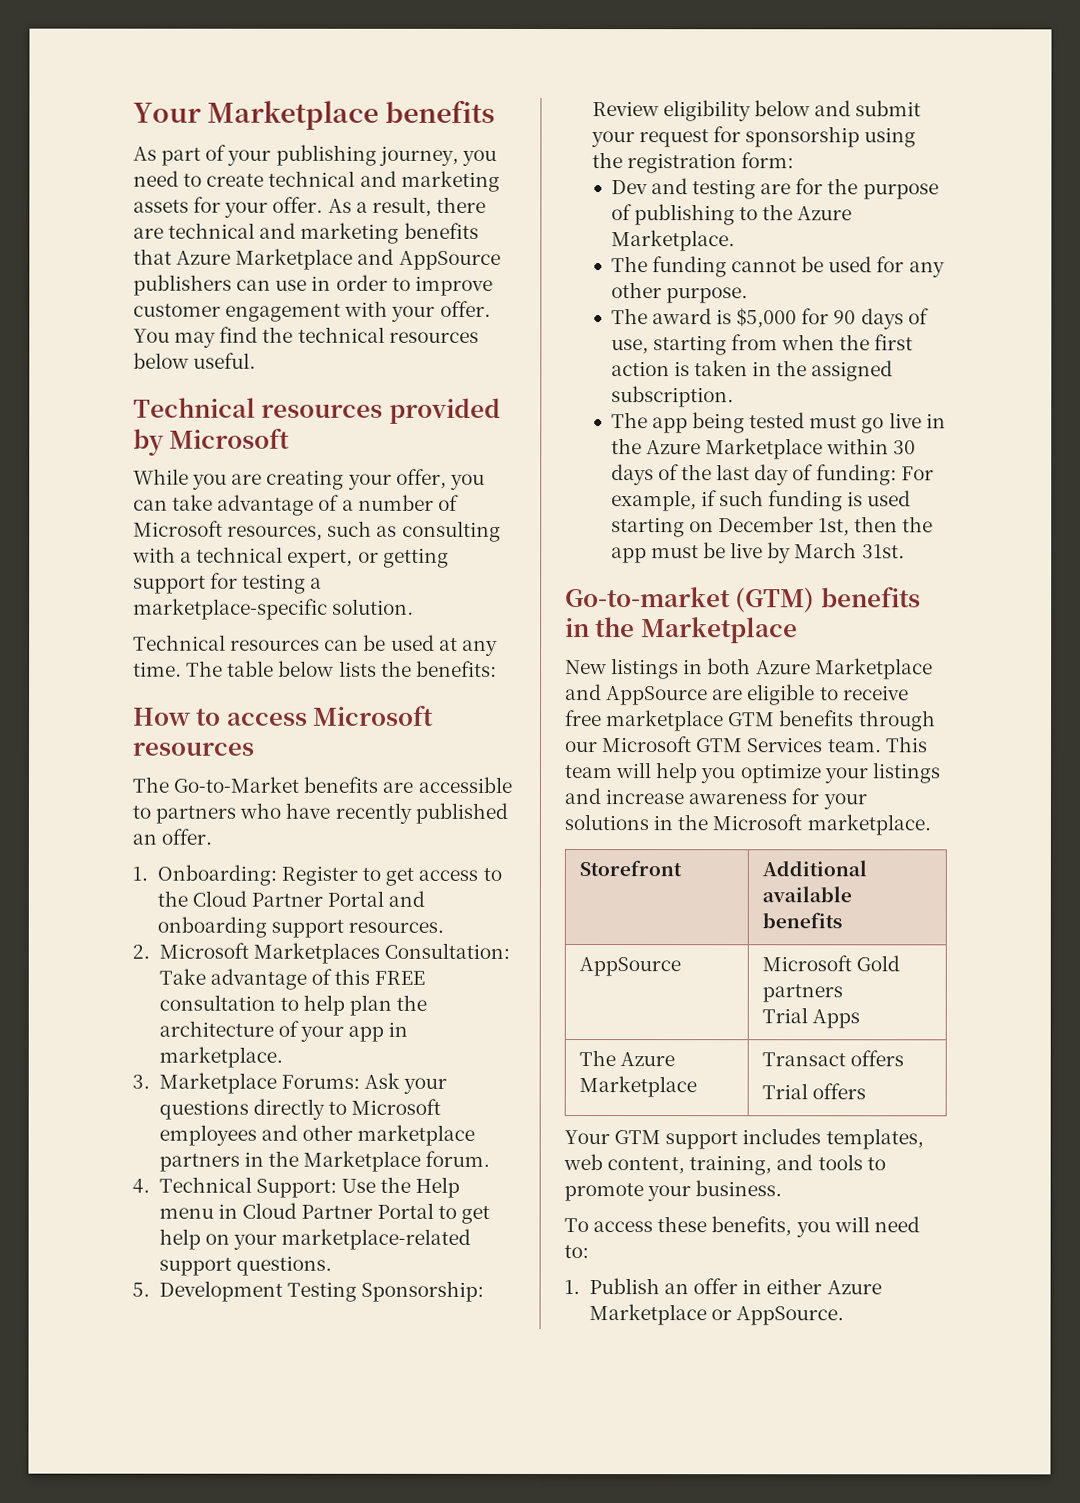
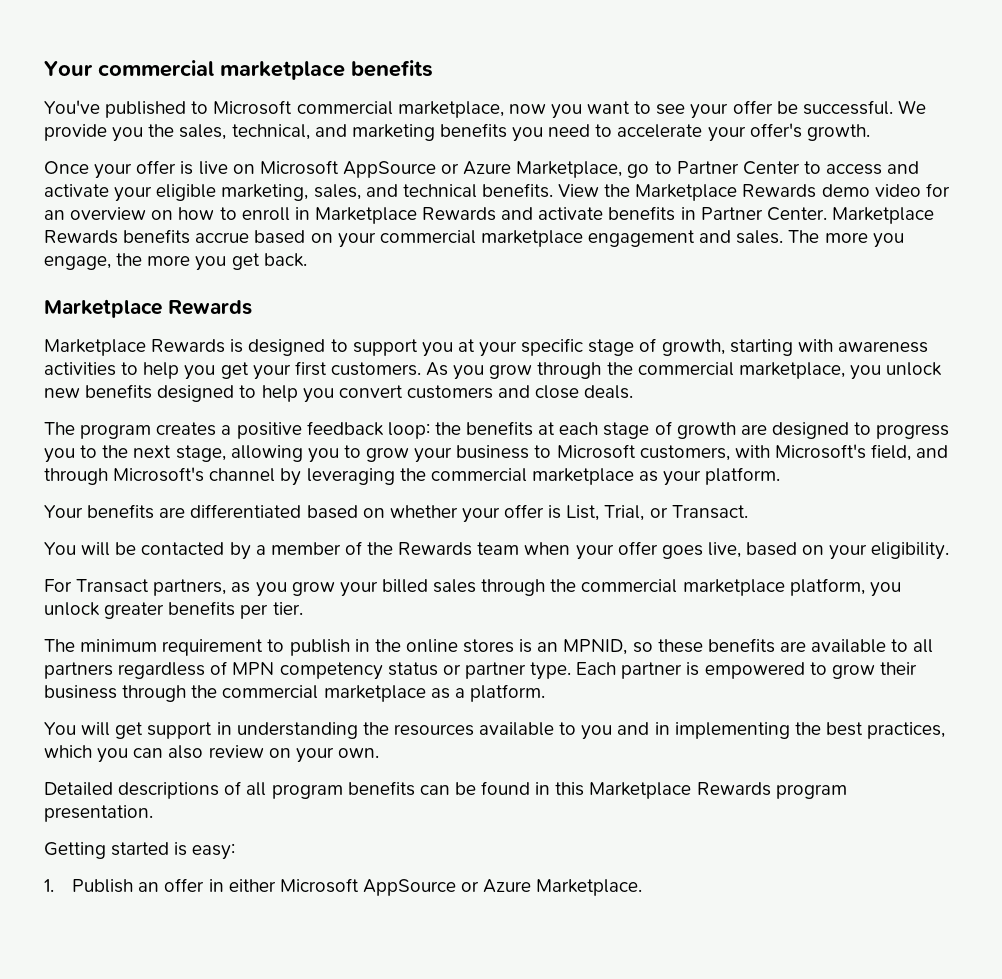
- Your Marketplace benefits
- As part of your publishing journey, you need to create technical and marketing assets for your offer. As a result, there are technical and marketing benefits that Azure Marketplace and AppSource publishers can use in order to improve customer engagement with your offer. You may find the technical resources below useful.
- Technical resources provided by Microsoft
- While you are creating your offer, you can take advantage of a number of Microsoft resources, such as consulting with a technical expert, or getting support for testing a marketplace-specific solution.
- Technical resources can be used at any time. The table below lists the benefits:
- How to access Microsoft resources
- The Go-to-Market benefits are accessible to partners who have recently published an offer.
- 1. Onboarding: Register to get access to the Cloud Partner Portal and onboarding support resources.
- 2. Microsoft Marketplaces Consultation: Take advantage of this FREE consultation to help plan the architecture of your app in marketplace.
- 3. Marketplace Forums: Ask your questions directly to Microsoft employees and other marketplace partners in the Marketplace forum.
- 4. Technical Support: Use the Help menu in Cloud Partner Portal to get help on your marketplace-related support questions.
- 5. Development Testing Sponsorship: Review eligibility below and submit your request for sponsorship using the registration form:
- Dev and testing are for the purpose of publishing to the Azure Marketplace.
- The funding cannot be used for any other purpose.
- The award is $5,000 for 90 days of use, starting from when the first action is taken in the assigned subscription.
- The app being tested must go live in the Azure Marketplace within 30 days of the last day of funding: For example, if such funding is used starting on December 1st, then the app must be live by March 31st.
- Go-to-market (GTM) benefits in the Marketplace
- New listings in both Azure Marketplace and AppSource are eligible to receive free marketplace GTM benefits through our Microsoft GTM Services team. This team will help you optimize your listings and increase awareness for your solutions in the Microsoft marketplace.
- Storefront | Additional available benefits
- AppSource | Microsoft Gold partners
- Trial Apps
- The Azure Marketplace | Transact offers
- Trial offers
- Your GTM support includes templates, web content, training, and tools to promote your business.
- To access these benefits, you will need to:
+ Your commercial marketplace benefits
+ You've published to Microsoft commercial marketplace, now you want to see your offer be successful. We provide you the sales, technical, and marketing benefits you need to accelerate your offer's growth.
+ Once your offer is live on Microsoft AppSource or Azure Marketplace, go to Partner Center to access and activate your eligible marketing, sales, and technical benefits. View the Marketplace Rewards demo video for an overview on how to enroll in Marketplace Rewards and activate benefits in Partner Center. Marketplace Rewards benefits accrue based on your commercial marketplace engagement and sales. The more you engage, the more you get back.
+ Marketplace Rewards
+ Marketplace Rewards is designed to support you at your specific stage of growth, starting with awareness activities to help you get your first customers. As you grow through the commercial marketplace, you unlock new benefits designed to help you convert customers and close deals.
+ The program creates a positive feedback loop: the benefits at each stage of growth are designed to progress you to the next stage, allowing you to grow your business to Microsoft customers, with Microsoft's field, and through Microsoft's channel by leveraging the commercial marketplace as your platform.
+ Your benefits are differentiated based on whether your offer is List, Trial, or Transact.
+ You will be contacted by a member of the Rewards team when your offer goes live, based on your eligibility.
+ For Transact partners, as you grow your billed sales through the commercial marketplace platform, you unlock greater benefits per tier.
+ The minimum requirement to publish in the online stores is an MPNID, so these benefits are available to all partners regardless of MPN competency status or partner type. Each partner is empowered to grow their business through the commercial marketplace as a platform.
+ You will get support in understanding the resources available to you and in implementing the best practices, which you can also review on your own.
+ Detailed descriptions of all program benefits can be found in this Marketplace Rewards program presentation.
+ Getting started is easy:
- 1. Publish an offer in either Azure Marketplace or AppSource.
+ 1. Publish an offer in either Microsoft AppSource or Azure Marketplace.

